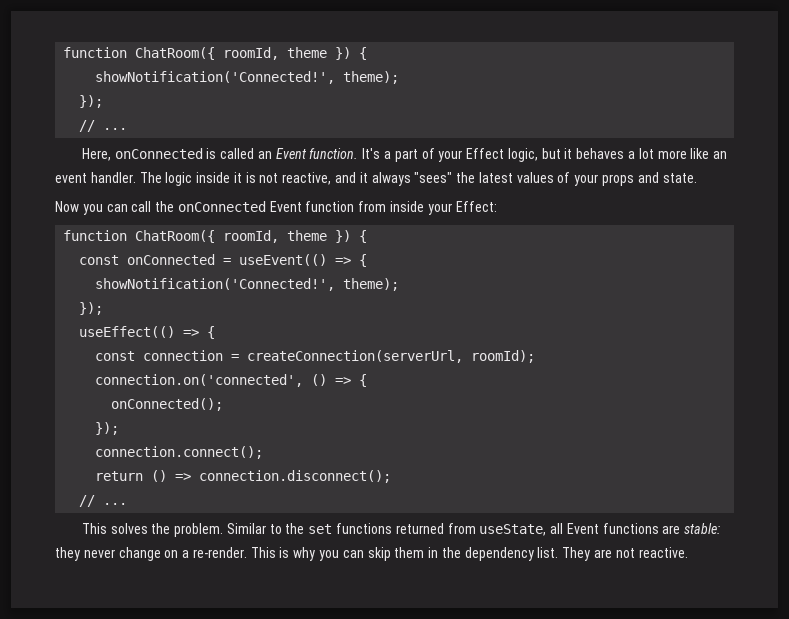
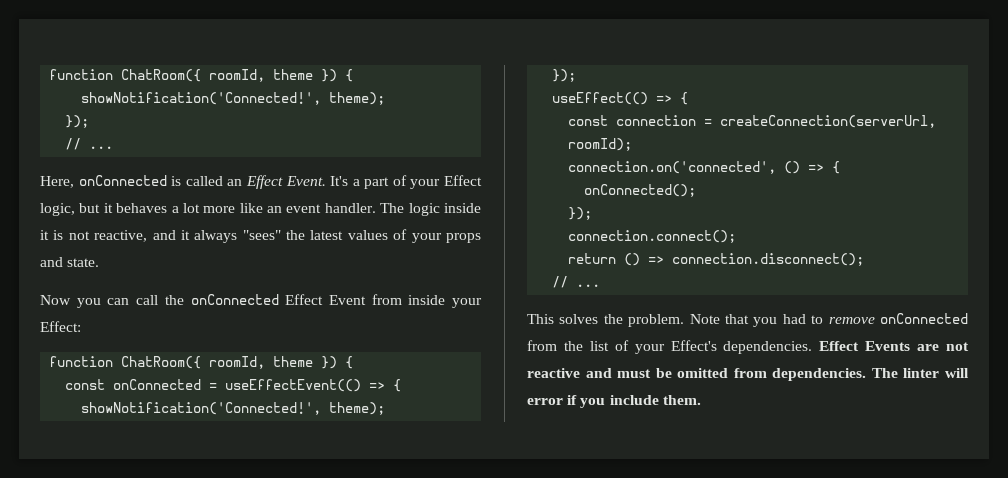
- Here, onConnected is called an Event function.
+ Here, onConnected is called an Effect Event.
- Now you can call the onConnected Event function from inside your Effect:
+ Now you can call the onConnected Effect Event from inside your Effect:
- const onConnected = useEvent(() => {
+ const onConnected = useEffectEvent(() => {
- Similar to the set functions returned from useState, all Event functions are stable: they never change on a re-render. This is why you can skip them in the dependency list. They are not reactive.
+ Note that you had to remove onConnected from the list of your Effect's dependencies. Effect Events are not reactive and must be omitted from dependencies. The linter will error if you include them.

